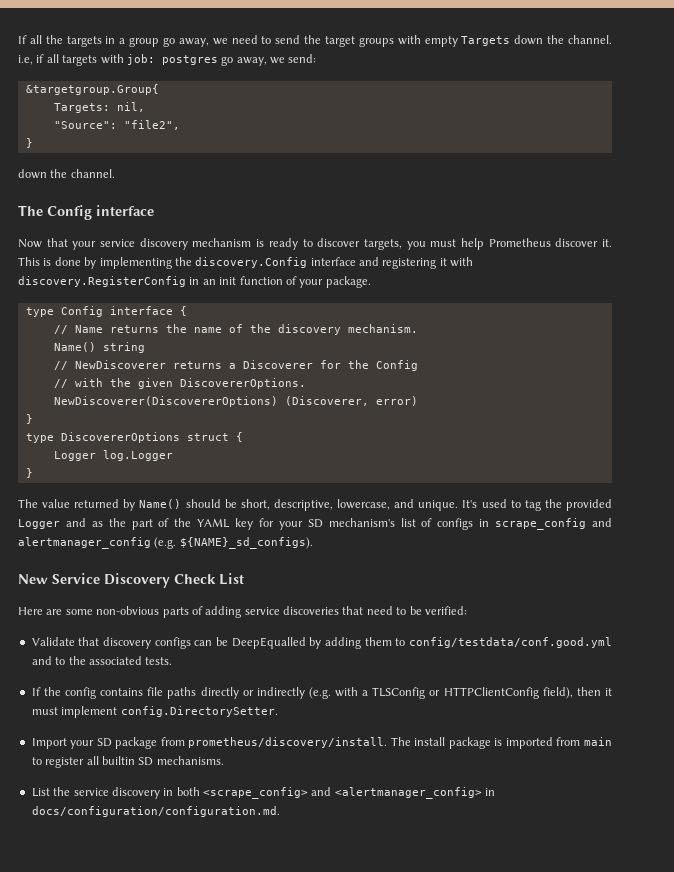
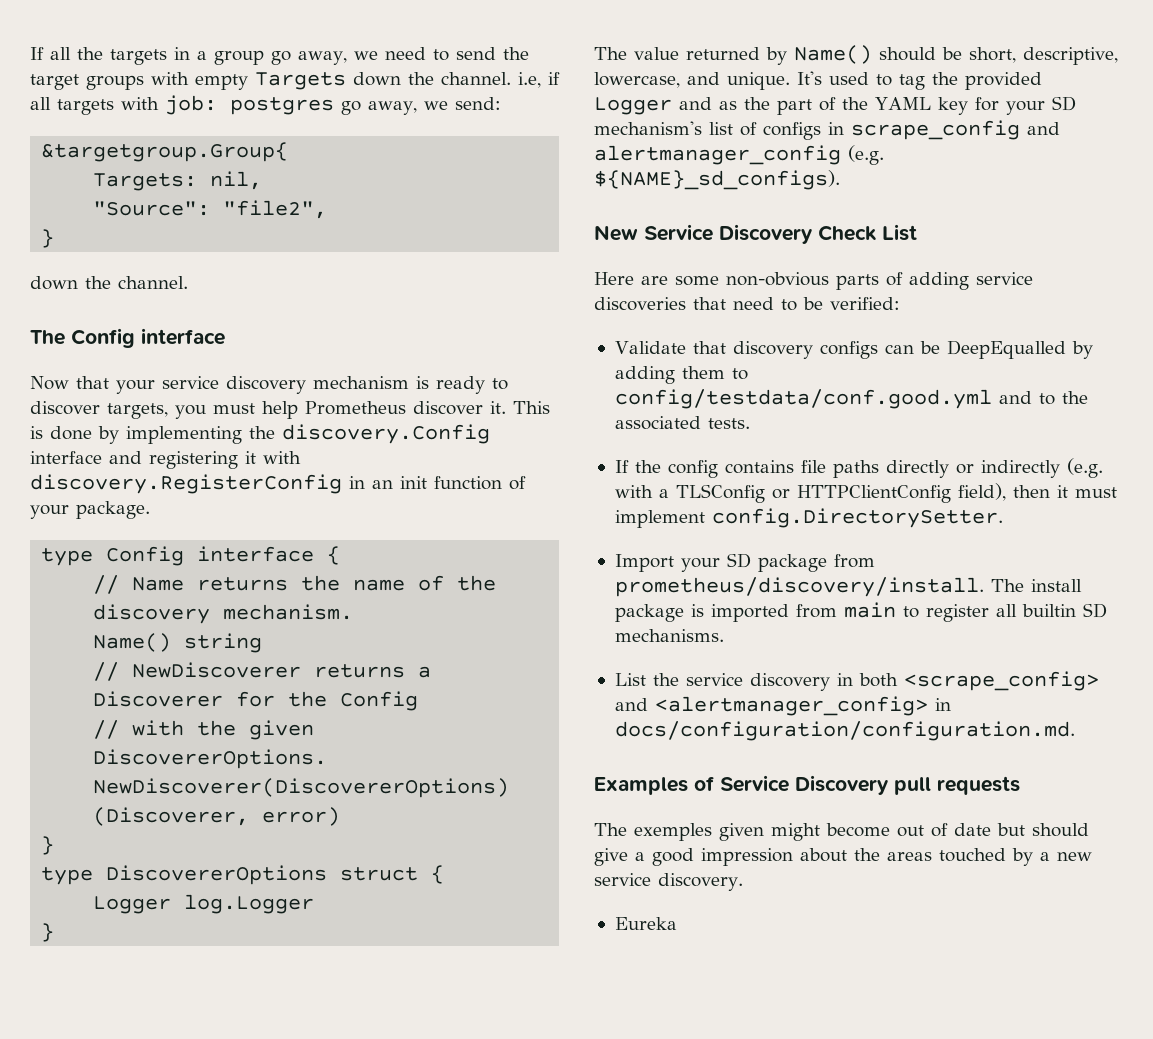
+ Examples of Service Discovery pull requests
+ The exemples given might become out of date but should give a good impression about the areas touched by a new service discovery.
+ Eureka

